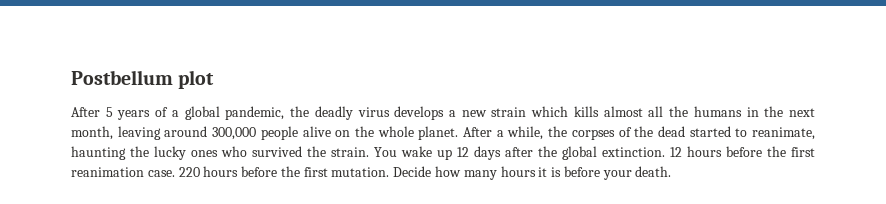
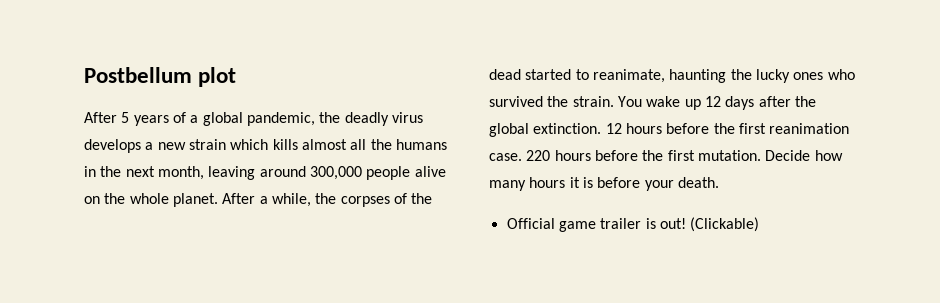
+ Official game trailer is out! (Clickable)

